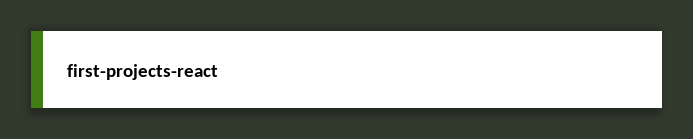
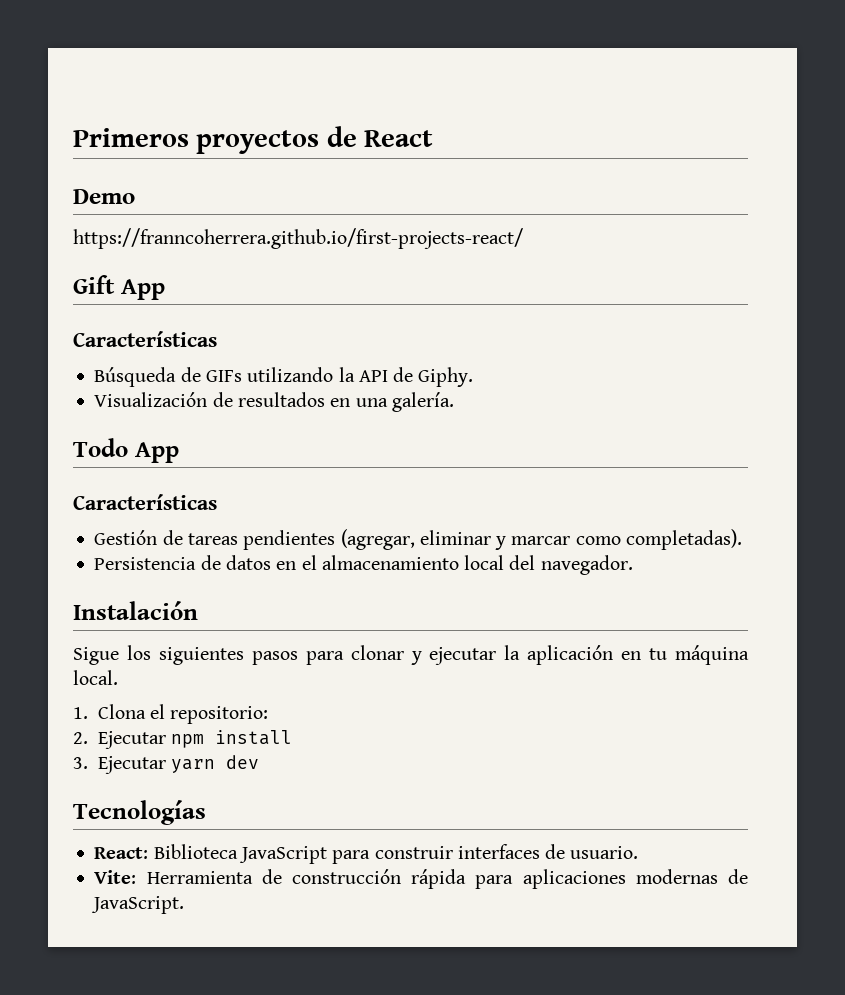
- first-projects-react
+ Primeros proyectos de React
+ Demo
+ https://franncoherrera.github.io/first-projects-react/
+ Gift App
+ Características
+ Búsqueda de GIFs utilizando la API de Giphy.
+ Visualización de resultados en una galería.
+ Todo App
+ Características
+ Gestión de tareas pendientes (agregar, eliminar y marcar como completadas).
+ Persistencia de datos en el almacenamiento local del navegador.
+ Instalación
+ Sigue los siguientes pasos para clonar y ejecutar la aplicación en tu máquina local.
+ 1. Clona el repositorio:
+ 2. Ejecutar npm install
+ 3. Ejecutar yarn dev
+ Tecnologías
+ React: Biblioteca JavaScript para construir interfaces de usuario.
+ Vite: Herramienta de construcción rápida para aplicaciones modernas de JavaScript.

